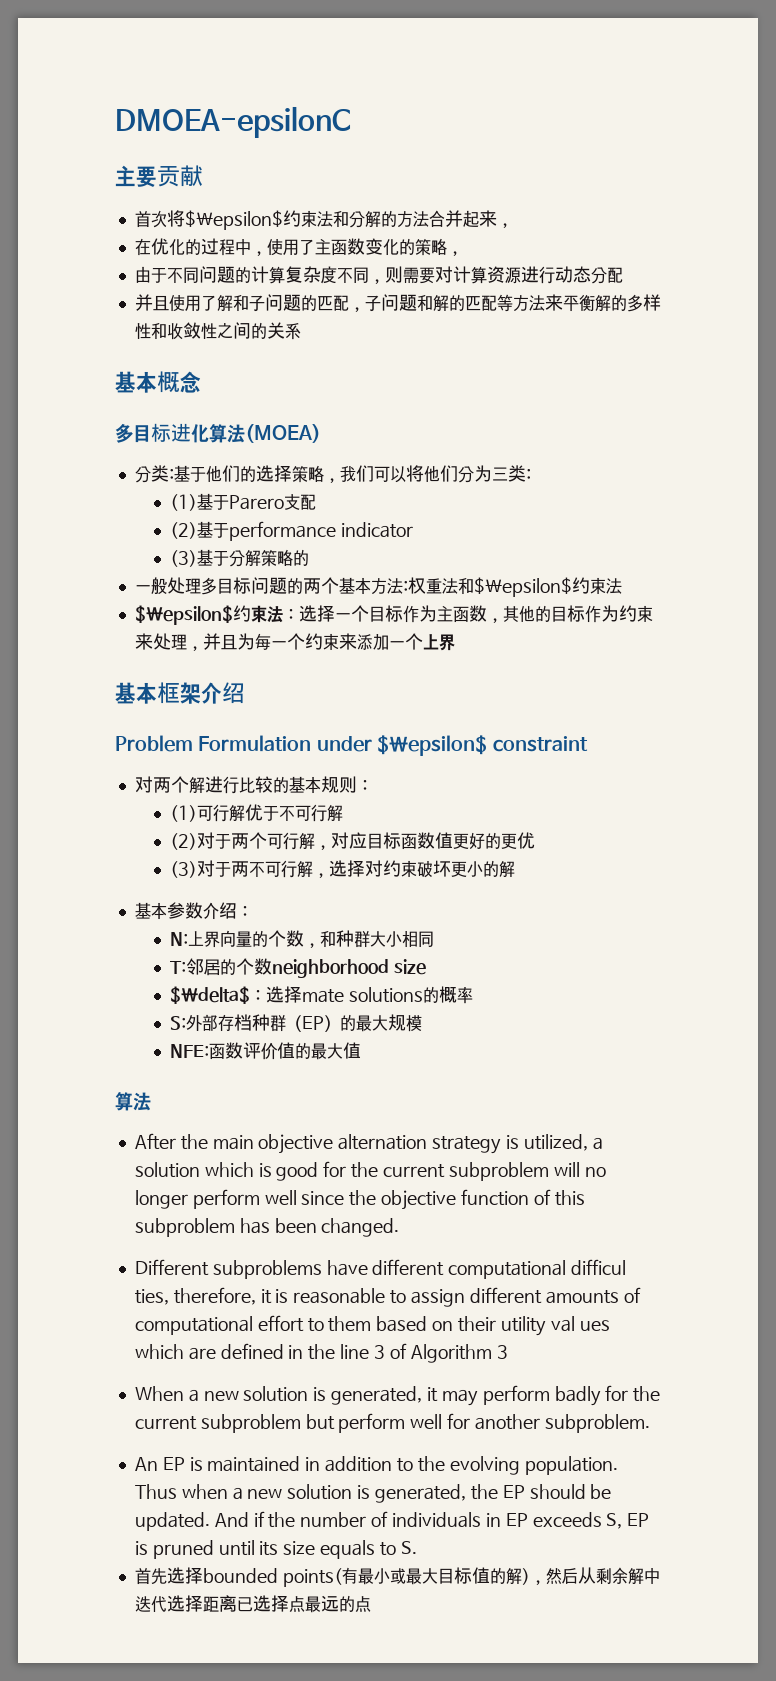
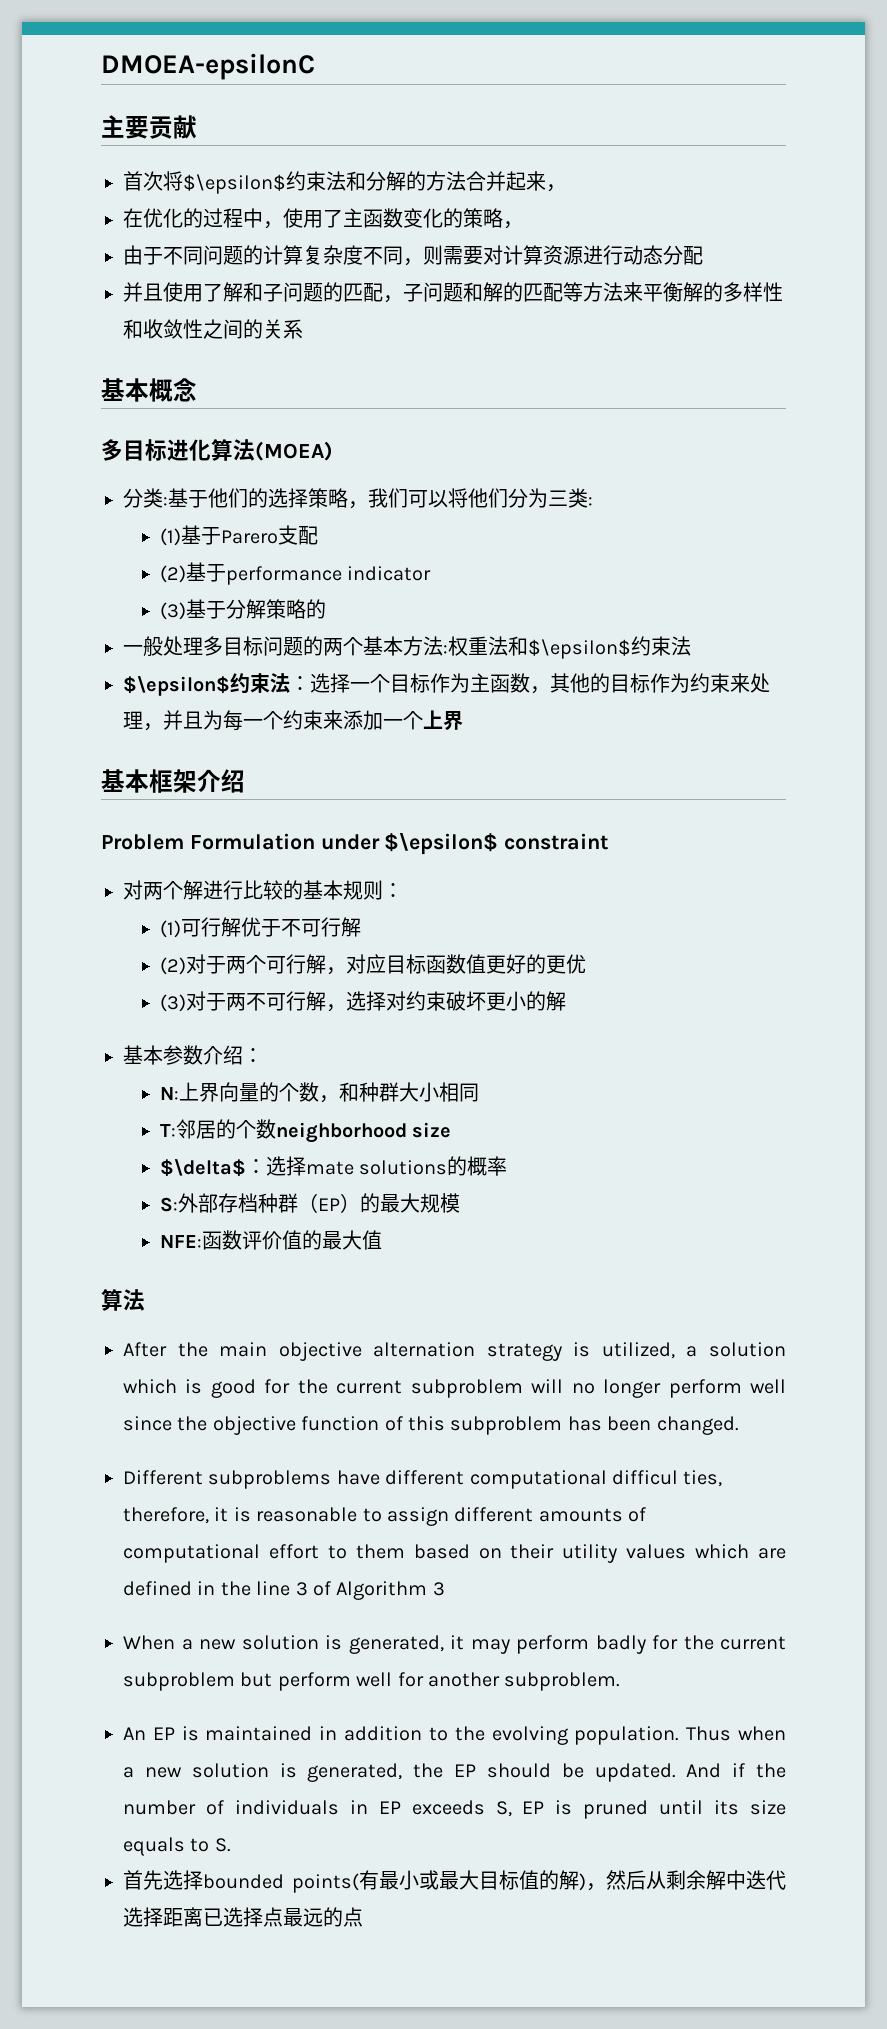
- Different subproblems have different computational difficul ties, therefore, it is reasonable to assign different amounts of computational effort to them based on their utility val ues which are defined in the line 3 of Algorithm 3
+ Different subproblems have different computational difficul ties, therefore, it is reasonable to assign different amounts of computational effort to them based on their utility values which are defined in the line 3 of Algorithm 3

